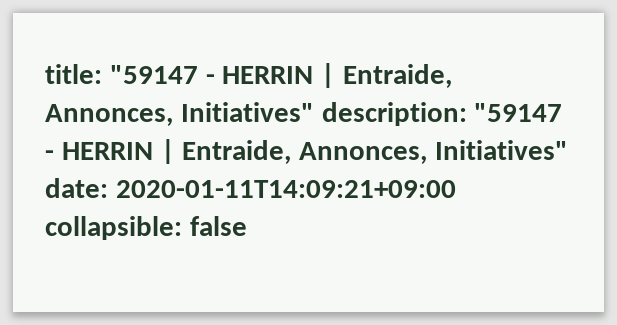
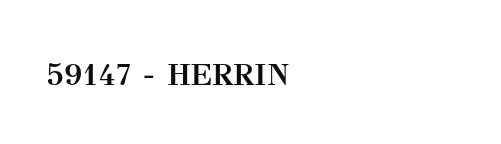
- title: "59147 - HERRIN | Entraide, Annonces, Initiatives" description: "59147 - HERRIN | Entraide, Annonces, Initiatives" date: 2020-01-11T14:09:21+09:00 collapsible: false
+ 59147 - HERRIN

